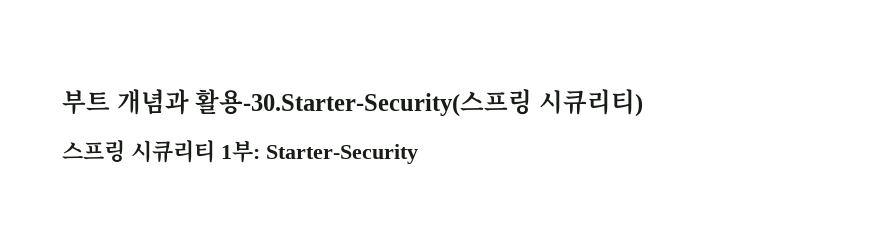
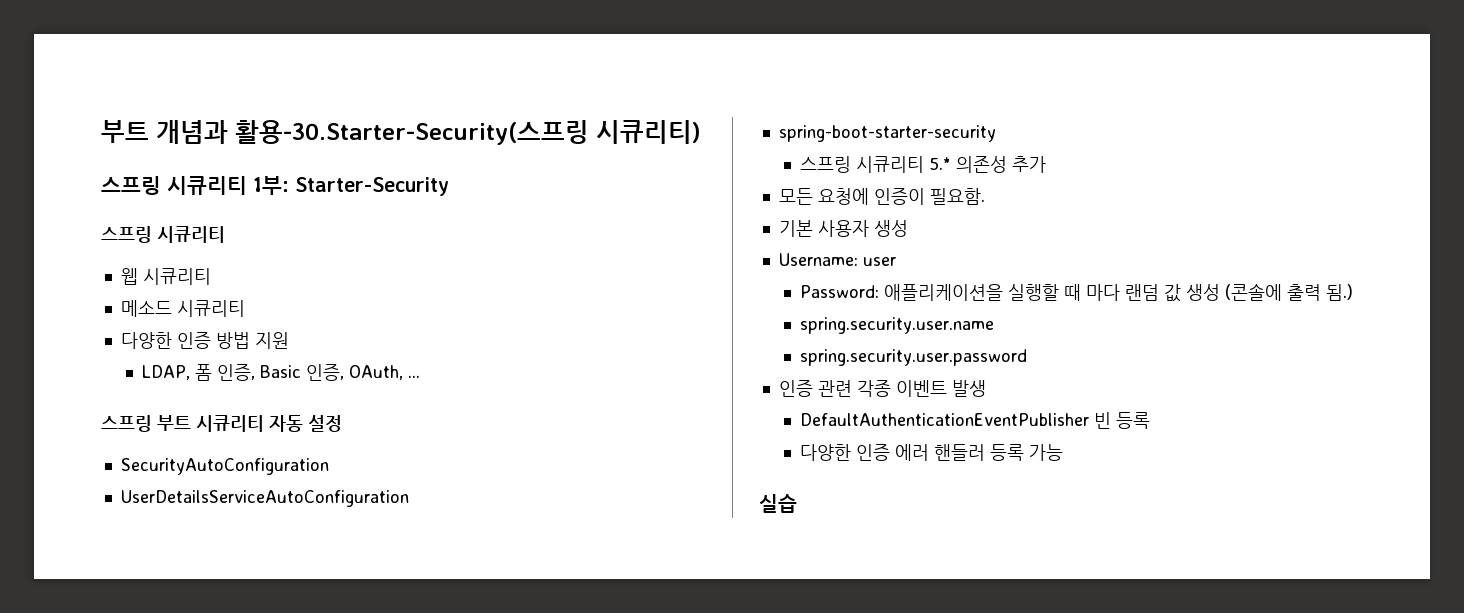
  스프링 시큐리티 1부: Starter-Security
+ 스프링 시큐리티
+ 웹 시큐리티
+ 메소드 시큐리티
+ 다양한 인증 방법 지원
+ LDAP, 폼 인증, Basic 인증, OAuth, ...
+ 스프링 부트 시큐리티 자동 설정
+ SecurityAutoConfiguration
+ UserDetailsServiceAutoConfiguration
+ spring-boot-starter-security
+ 스프링 시큐리티 5.* 의존성 추가
+ 모든 요청에 인증이 필요함.
+ 기본 사용자 생성
+ Username: user
+ Password: 애플리케이션을 실행할 때 마다 랜덤 값 생성 (콘솔에 출력 됨.)
+ spring.security.user.name
+ spring.security.user.password
+ 인증 관련 각종 이벤트 발생
+ DefaultAuthenticationEventPublisher 빈 등록
+ 다양한 인증 에러 핸들러 등록 가능
+ 실습

